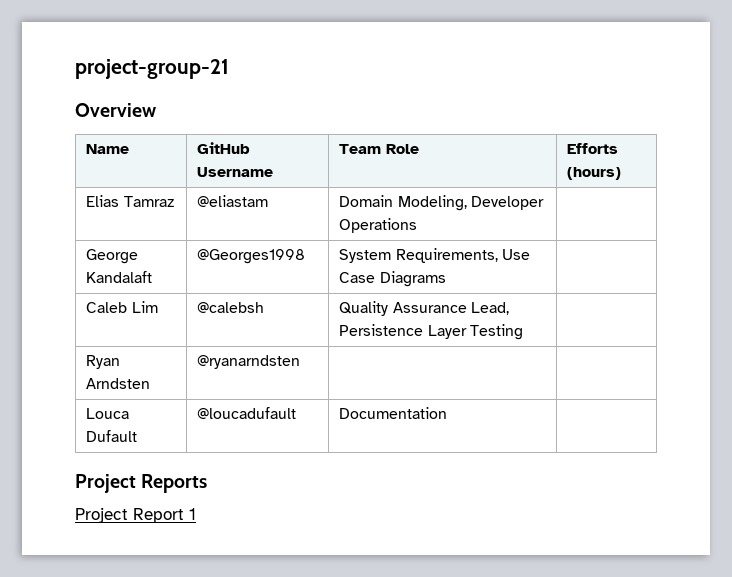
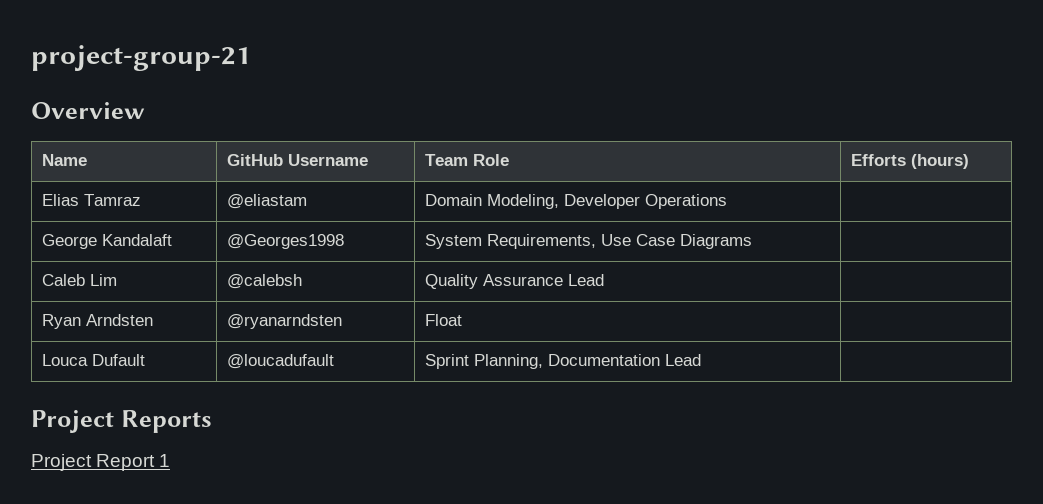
- Caleb Lim | @calebsh | Quality Assurance Lead, Persistence Layer Testing |
+ Caleb Lim | @calebsh | Quality Assurance Lead |
- Ryan Arndsten | @ryanarndsten | |
+ Ryan Arndsten | @ryanarndsten | Float |
- Louca Dufault | @loucadufault | Documentation |
+ Louca Dufault | @loucadufault | Sprint Planning, Documentation Lead |

